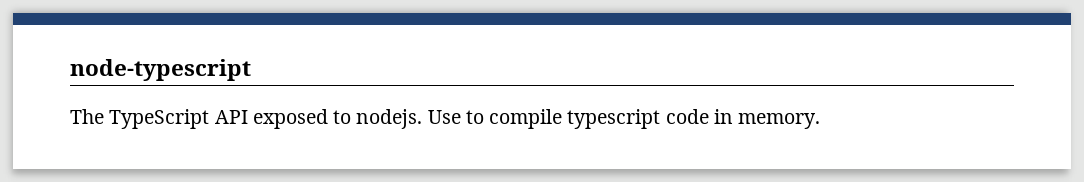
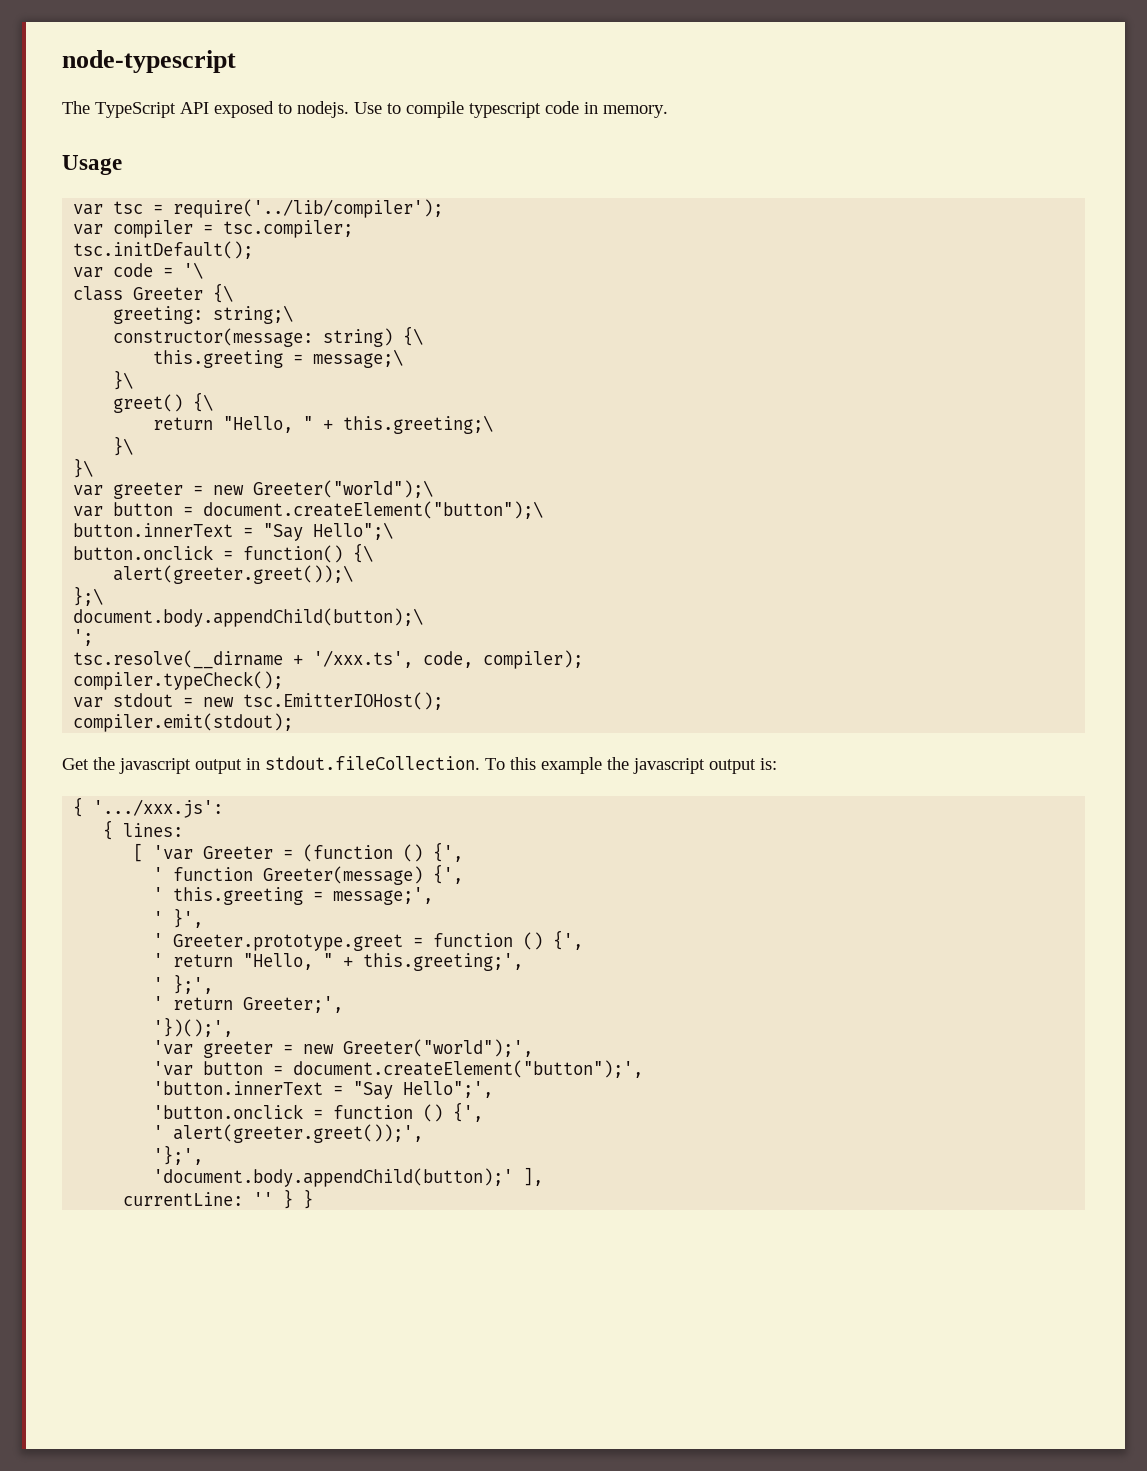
+ Usage
+ var tsc = require('../lib/compiler');
+ var compiler = tsc.compiler;
+ tsc.initDefault();
+ var code = '\
+ class Greeter {\
+ greeting: string;\
+ constructor(message: string) {\
+ this.greeting = message;\
+ }\
+ greet() {\
+ return "Hello, " + this.greeting;\
+ }\
+ }\
+ var greeter = new Greeter("world");\
+ var button = document.createElement("button");\
+ button.innerText = "Say Hello";\
+ button.onclick = function() {\
+ alert(greeter.greet());\
+ };\
+ document.body.appendChild(button);\
+ ';
+ tsc.resolve(__dirname + '/xxx.ts', code, compiler);
+ compiler.typeCheck();
+ var stdout = new tsc.EmitterIOHost();
+ compiler.emit(stdout);
+ Get the javascript output in stdout.fileCollection. To this example the javascript output is:
+ { '.../xxx.js':
+ { lines:
+ [ 'var Greeter = (function () {',
+ ' function Greeter(message) {',
+ ' this.greeting = message;',
+ ' }',
+ ' Greeter.prototype.greet = function () {',
+ ' return "Hello, " + this.greeting;',
+ ' };',
+ ' return Greeter;',
+ '})();',
+ 'var greeter = new Greeter("world");',
+ 'var button = document.createElement("button");',
+ 'button.innerText = "Say Hello";',
+ 'button.onclick = function () {',
+ ' alert(greeter.greet());',
+ '};',
+ 'document.body.appendChild(button);' ],
+ currentLine: '' } }

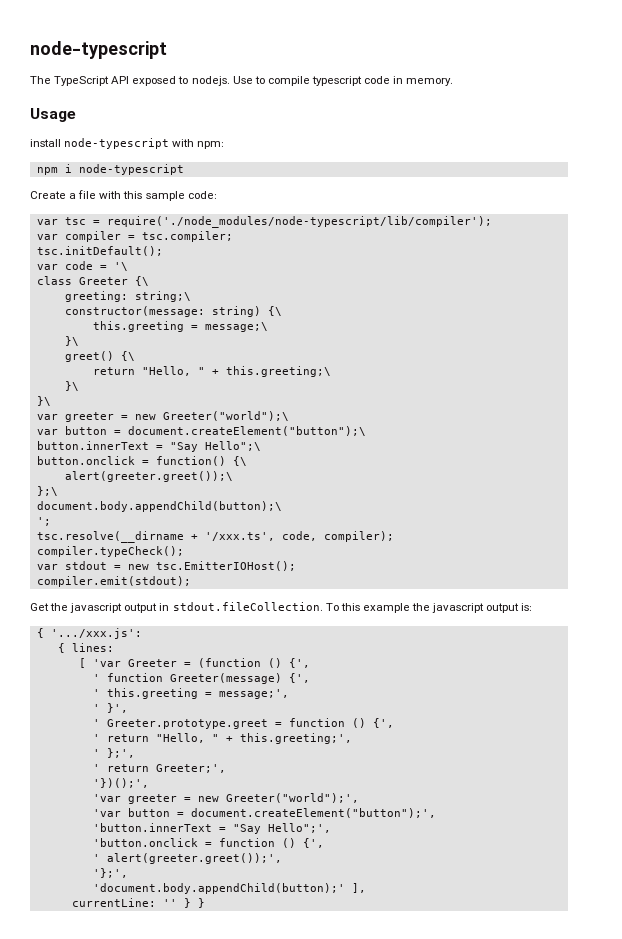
+ install node-typescript with npm:
+ npm i node-typescript
+ Create a file with this sample code:
- var tsc = require('../lib/compiler');
+ var tsc = require('./node_modules/node-typescript/lib/compiler');

